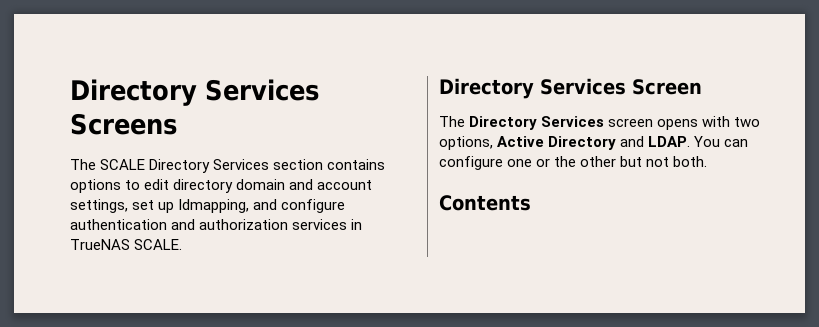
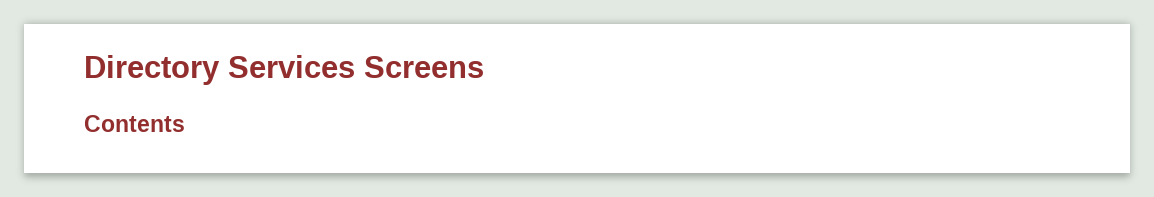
- The SCALE Directory Services section contains options to edit directory domain and account settings, set up Idmapping, and configure authentication and authorization services in TrueNAS SCALE.
- Directory Services Screen
- The Directory Services screen opens with two options, Active Directory and LDAP. You can configure one or the other but not both.

